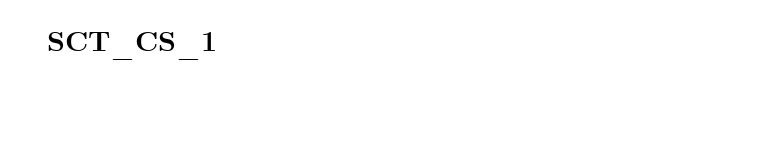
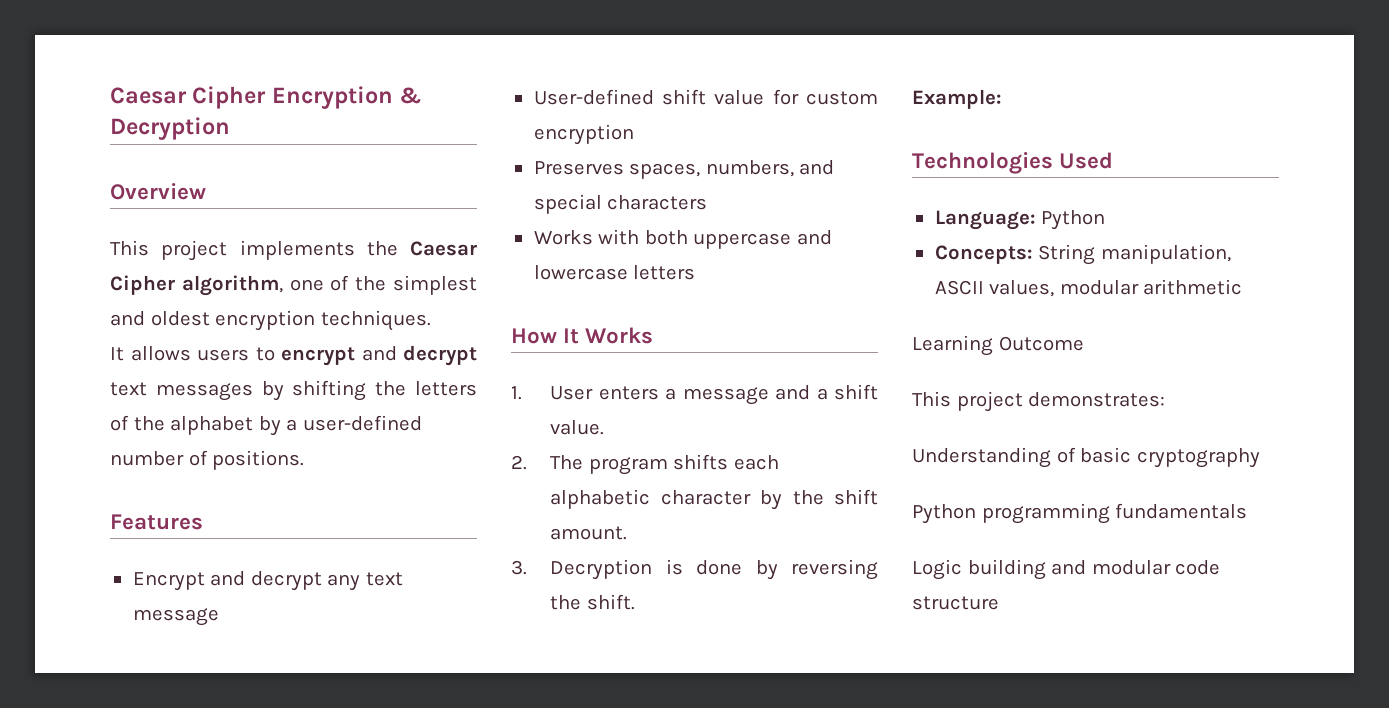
- SCT_CS_1
+ Caesar Cipher Encryption & Decryption
+ Overview
+ This project implements the Caesar Cipher algorithm, one of the simplest and oldest encryption techniques.
+ It allows users to encrypt and decrypt text messages by shifting the letters of the alphabet by a user-defined number of positions.
+ Features
+ Encrypt and decrypt any text message
+ User-defined shift value for custom encryption
+ Preserves spaces, numbers, and special characters
+ Works with both uppercase and lowercase letters
+ How It Works
+ 1. User enters a message and a shift value.
+ 2. The program shifts each alphabetic character by the shift amount.
+ 3. Decryption is done by reversing the shift.
+ Example:
+ Technologies Used
+ Language: Python
+ Concepts: String manipulation, ASCII values, modular arithmetic
+ Learning Outcome
+ This project demonstrates:
+ Understanding of basic cryptography
+ Python programming fundamentals
+ Logic building and modular code structure

